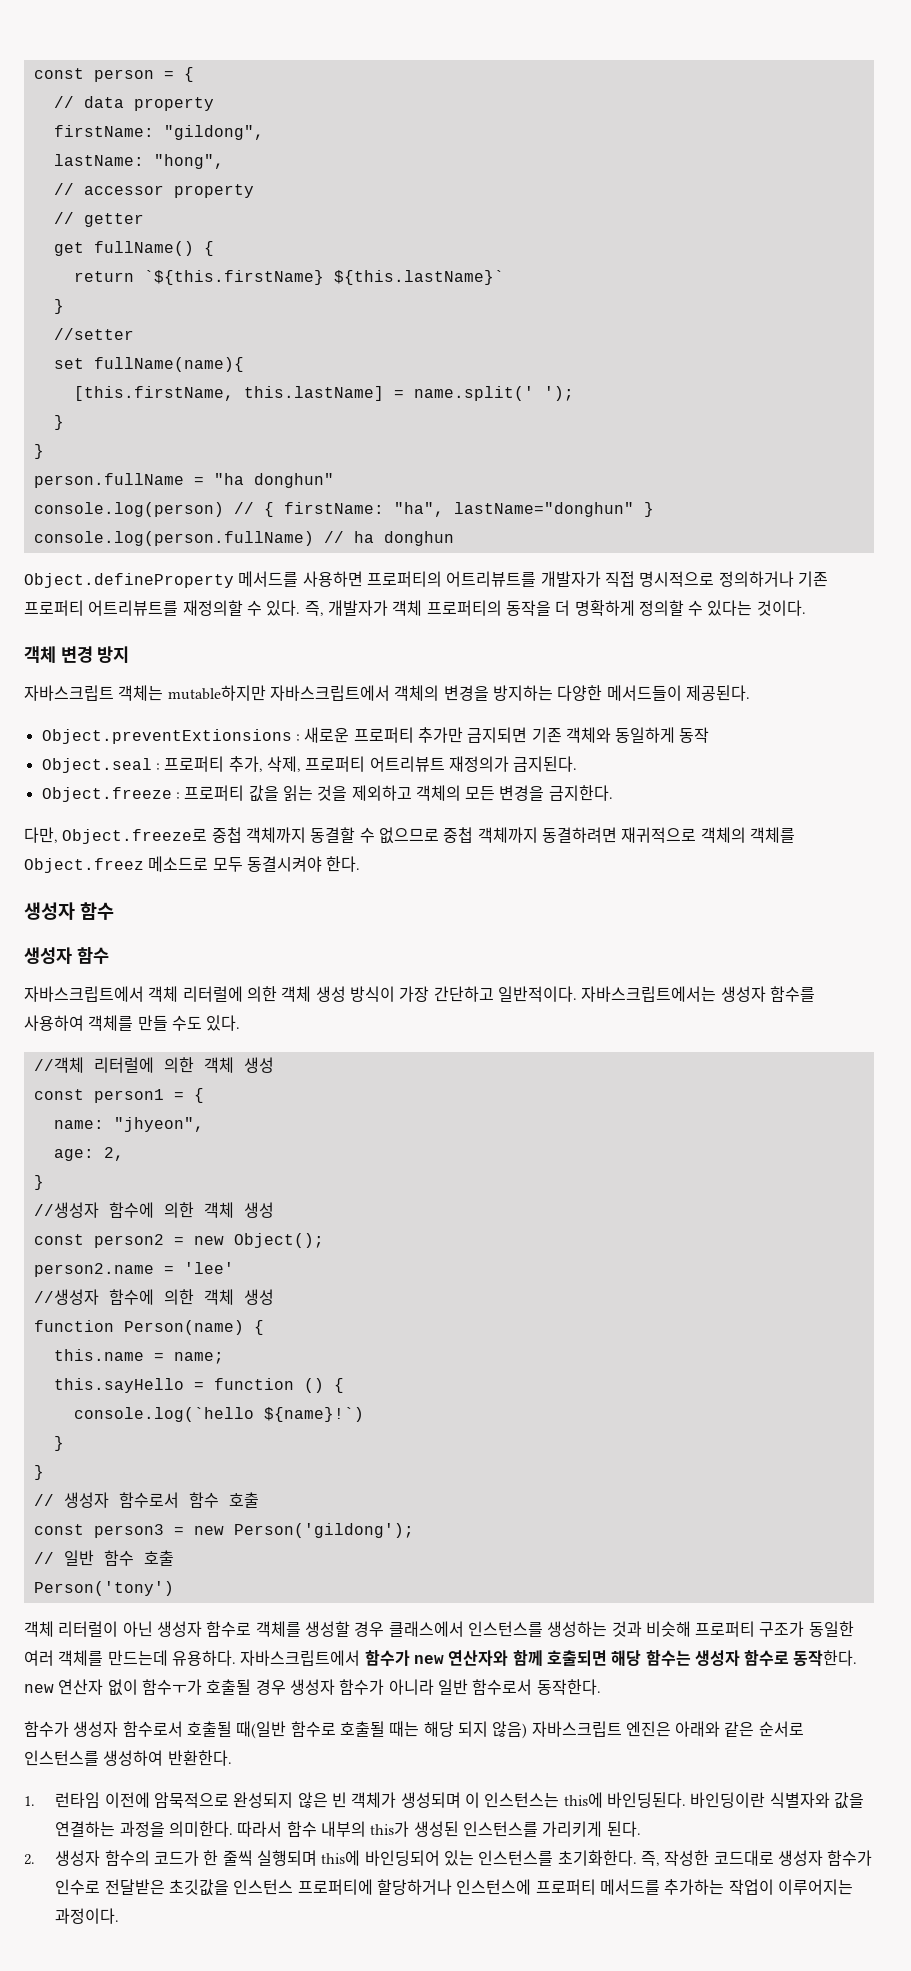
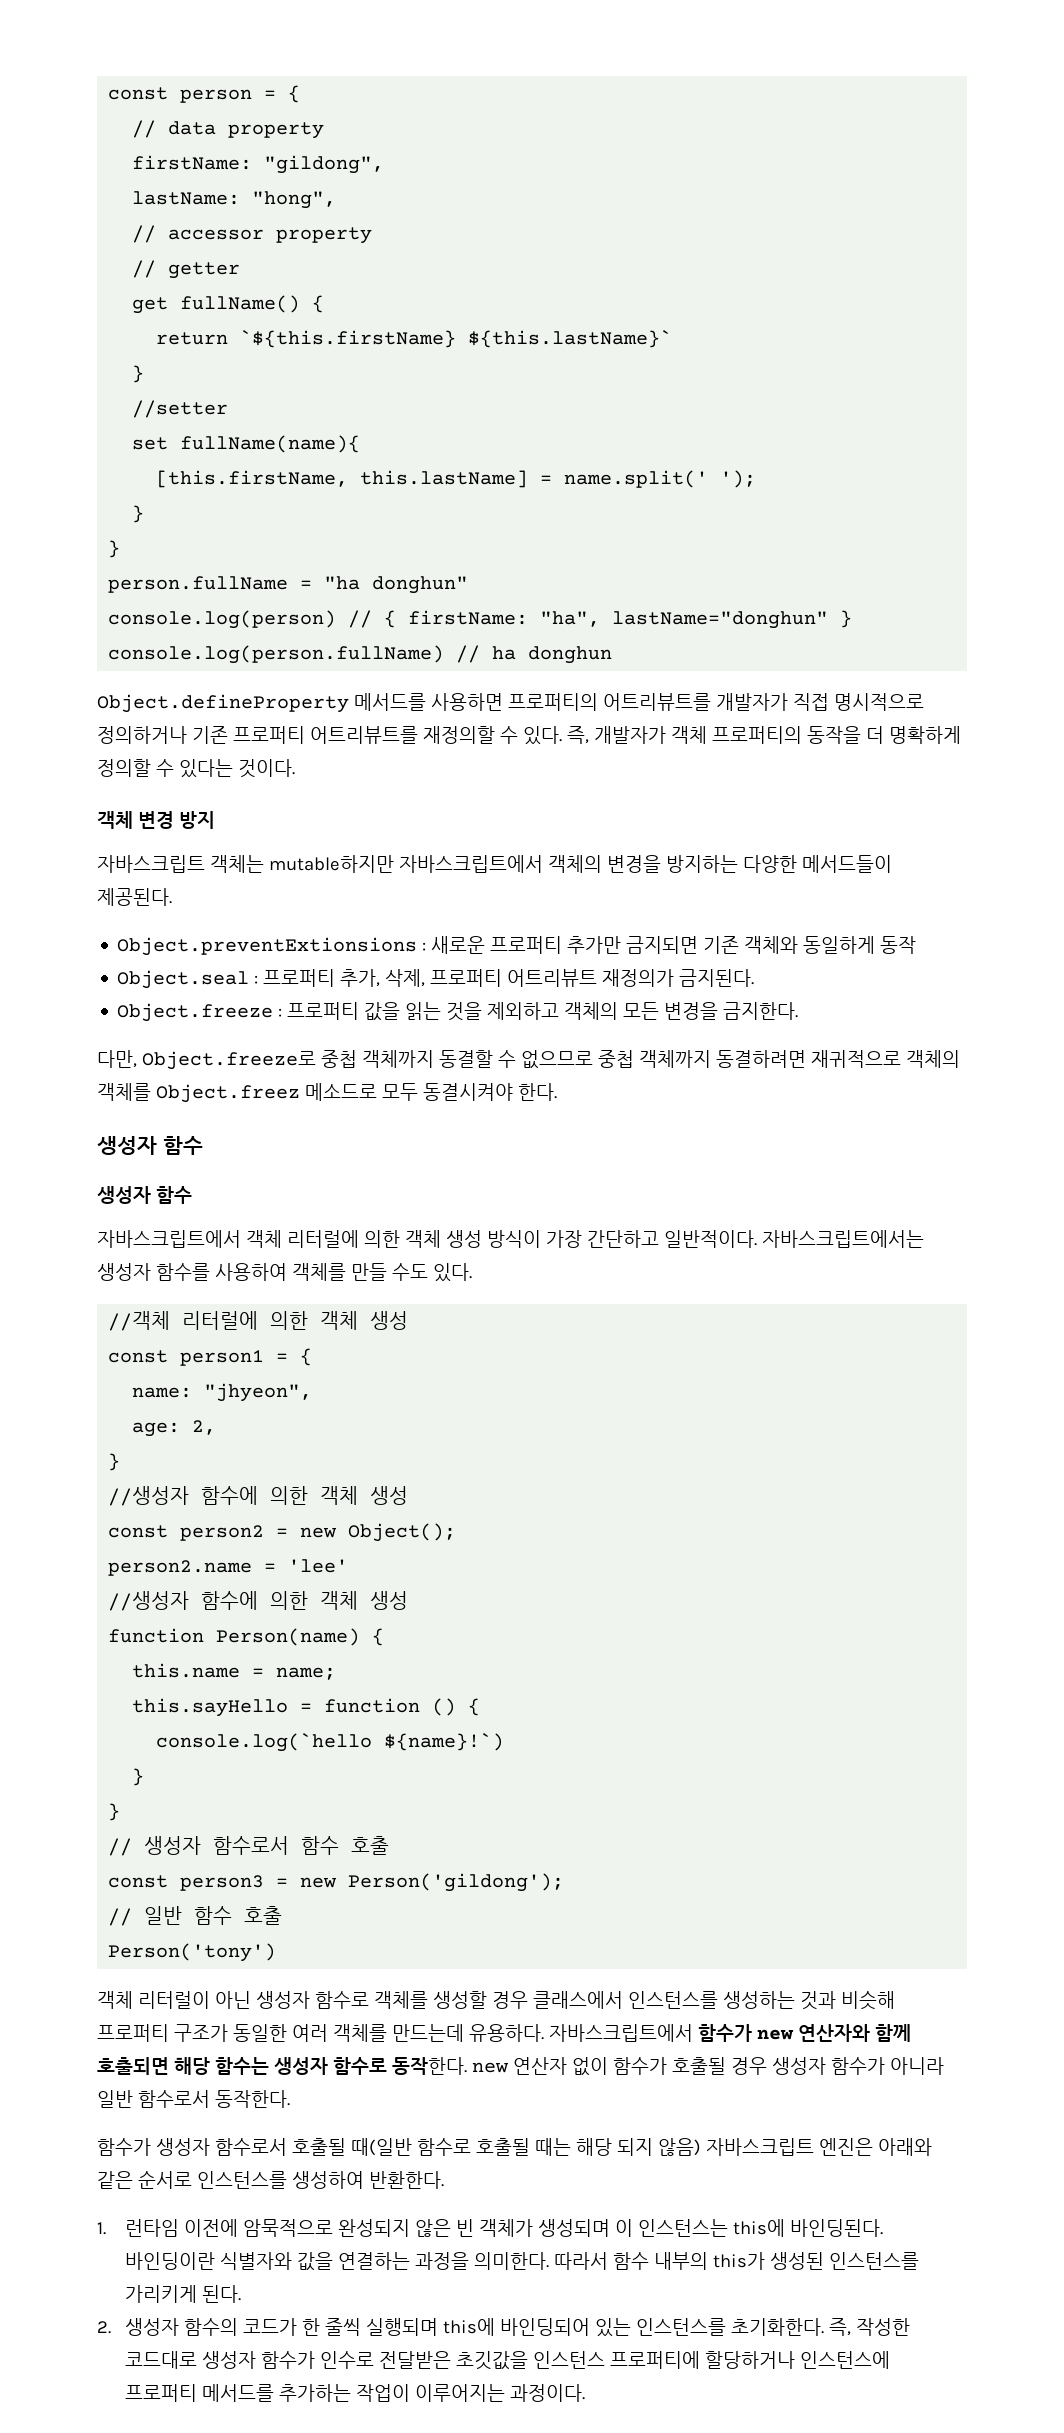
- 자바스크립트에서 함수가 new 연산자와 함께 호출되면 해당 함수는 생성자 함수로 동작한다. new 연산자 없이 함수ㅜ가 호출될 경우 생성자 함수가 아니라 일반 함수로서 동작한다.
+ 자바스크립트에서 함수가 new 연산자와 함께 호출되면 해당 함수는 생성자 함수로 동작한다. new 연산자 없이 함수가 호출될 경우 생성자 함수가 아니라 일반 함수로서 동작한다.

